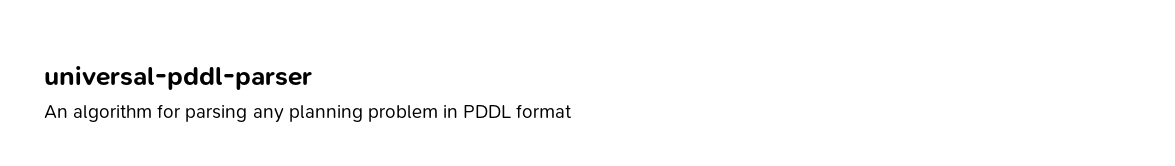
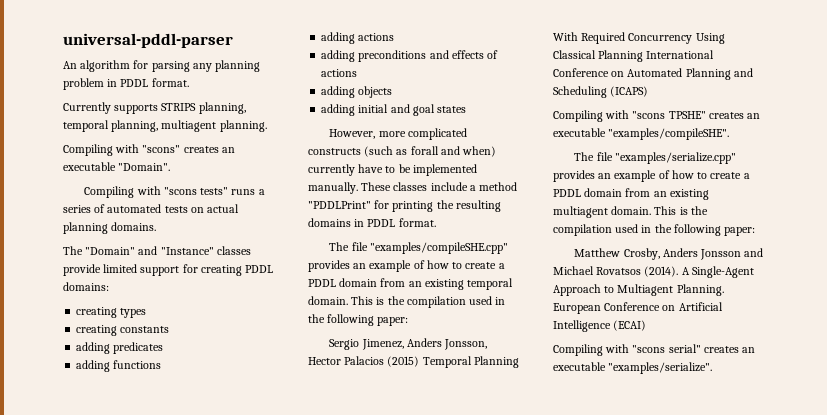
- An algorithm for parsing any planning problem in PDDL format
+ An algorithm for parsing any planning problem in PDDL format.
+ Currently supports STRIPS planning, temporal planning, multiagent planning.
+ Compiling with "scons" creates an executable "Domain".
+ Compiling with "scons tests" runs a series of automated tests on actual planning domains.
+ The "Domain" and "Instance" classes provide limited support for creating PDDL domains:
+ creating types
+ creating constants
+ adding predicates
+ adding functions
+ adding actions
+ adding preconditions and effects of actions
+ adding objects
+ adding initial and goal states
+ However, more complicated constructs (such as forall and when) currently have to be implemented manually. These classes include a method "PDDLPrint" for printing the resulting domains in PDDL format.
+ The file "examples/compileSHE.cpp" provides an example of how to create a PDDL domain from an existing temporal domain. This is the compilation used in the following paper:
+ Sergio Jimenez, Anders Jonsson, Hector Palacios (2015) Temporal Planning With Required Concurrency Using Classical Planning International Conference on Automated Planning and Scheduling (ICAPS)
+ Compiling with "scons TPSHE" creates an executable "examples/compileSHE".
+ The file "examples/serialize.cpp" provides an example of how to create a PDDL domain from an existing multiagent domain. This is the compilation used in the following paper:
+ Matthew Crosby, Anders Jonsson and Michael Rovatsos (2014). A Single-Agent Approach to Multiagent Planning. European Conference on Artificial Intelligence (ECAI)
+ Compiling with "scons serial" creates an executable "examples/serialize".

